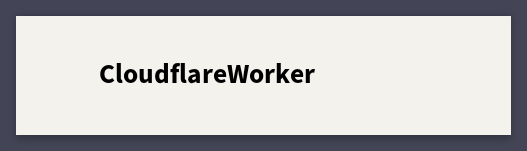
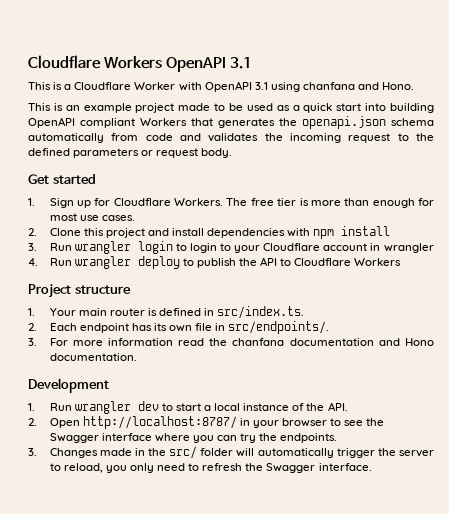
- CloudflareWorker
+ Cloudflare Workers OpenAPI 3.1
+ This is a Cloudflare Worker with OpenAPI 3.1 using chanfana and Hono.
+ This is an example project made to be used as a quick start into building OpenAPI compliant Workers that generates the openapi.json schema automatically from code and validates the incoming request to the defined parameters or request body.
+ Get started
+ 1. Sign up for Cloudflare Workers. The free tier is more than enough for most use cases.
+ 2. Clone this project and install dependencies with npm install
+ 3. Run wrangler login to login to your Cloudflare account in wrangler
+ 4. Run wrangler deploy to publish the API to Cloudflare Workers
+ Project structure
+ 1. Your main router is defined in src/index.ts.
+ 2. Each endpoint has its own file in src/endpoints/.
+ 3. For more information read the chanfana documentation and Hono documentation.
+ Development
+ 1. Run wrangler dev to start a local instance of the API.
+ 2. Open http://localhost:8787/ in your browser to see the Swagger interface where you can try the endpoints.
+ 3. Changes made in the src/ folder will automatically trigger the server to reload, you only need to refresh the Swagger interface.

